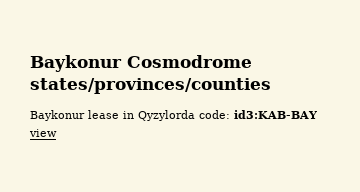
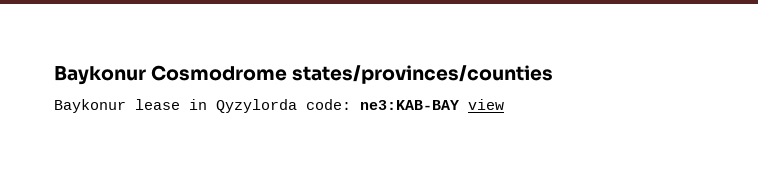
- Baykonur lease in Qyzylorda code: id3:KAB-BAY view
+ Baykonur lease in Qyzylorda code: ne3:KAB-BAY view

